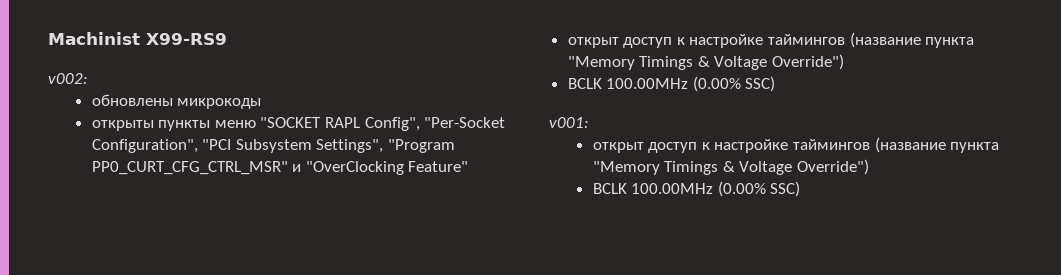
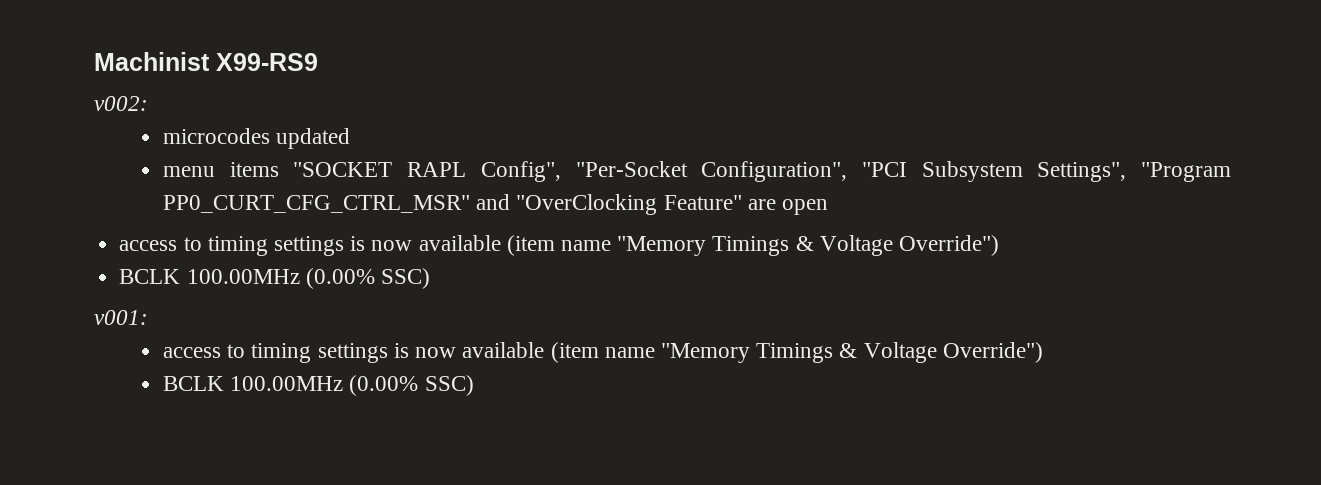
- обновлены микрокоды
- открыты пункты меню "SOCKET RAPL Config", "Per-Socket Configuration", "PCI Subsystem Settings", "Program PP0_CURT_CFG_CTRL_MSR" и "OverClocking Feature"
- открыт доступ к настройке таймингов (название пункта "Memory Timings & Voltage Override")
+ microcodes updated
+ menu items "SOCKET RAPL Config", "Per-Socket Configuration", "PCI Subsystem Settings", "Program PP0_CURT_CFG_CTRL_MSR" and "OverClocking Feature" are open
+ access to timing settings is now available (item name "Memory Timings & Voltage Override")
  v001:
- открыт доступ к настройке таймингов (название пункта "Memory Timings & Voltage Override")
+ access to timing settings is now available (item name "Memory Timings & Voltage Override")

